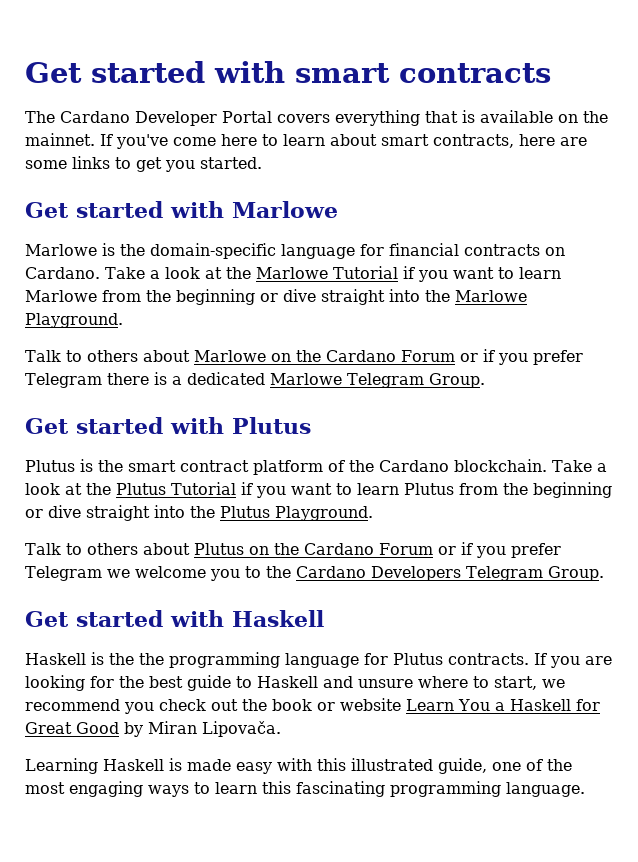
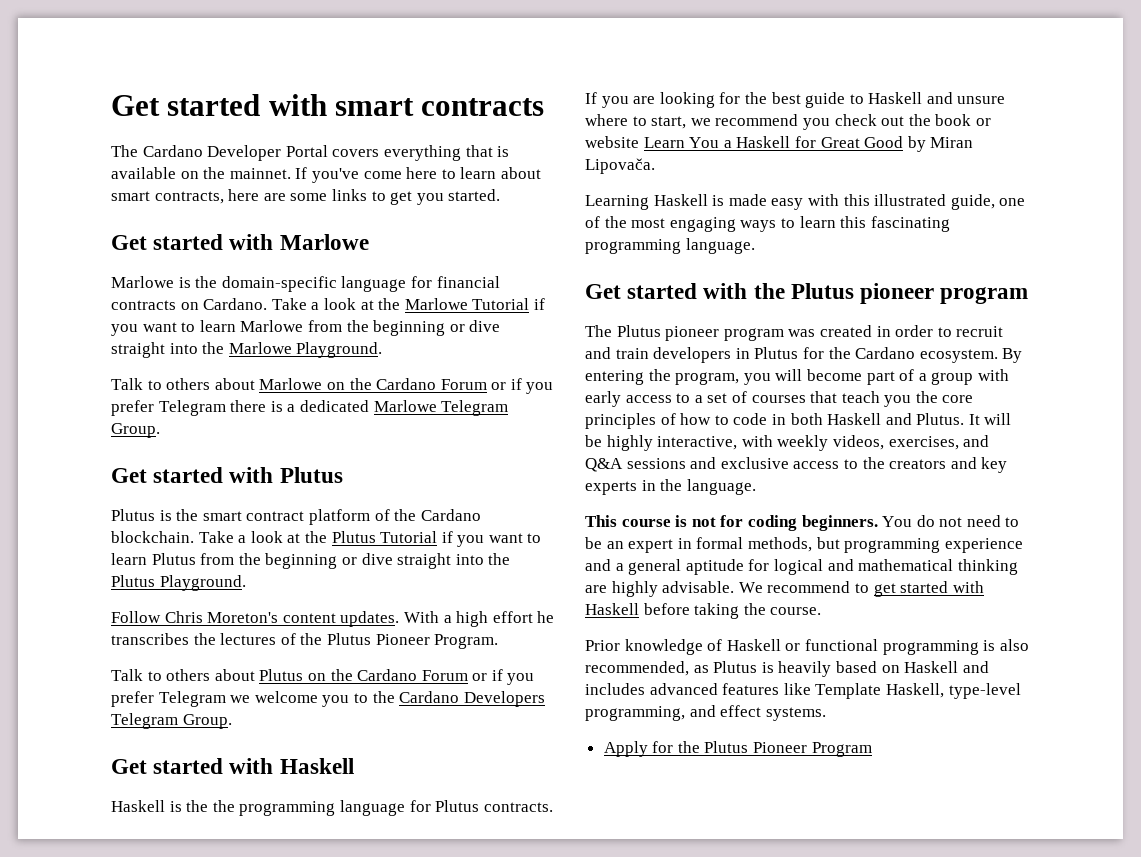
+ Follow Chris Moreton's content updates. With a high effort he transcribes the lectures of the Plutus Pioneer Program.
+ Get started with the Plutus pioneer program
+ The Plutus pioneer program was created in order to recruit and train developers in Plutus for the Cardano ecosystem. By entering the program, you will become part of a group with early access to a set of courses that teach you the core principles of how to code in both Haskell and Plutus. It will be highly interactive, with weekly videos, exercises, and Q&A sessions and exclusive access to the creators and key experts in the language.
+ This course is not for coding beginners. You do not need to be an expert in formal methods, but programming experience and a general aptitude for logical and mathematical thinking are highly advisable. We recommend to get started with Haskell before taking the course.
+ Prior knowledge of Haskell or functional programming is also recommended, as Plutus is heavily based on Haskell and includes advanced features like Template Haskell, type-level programming, and effect systems.
+ Apply for the Plutus Pioneer Program

